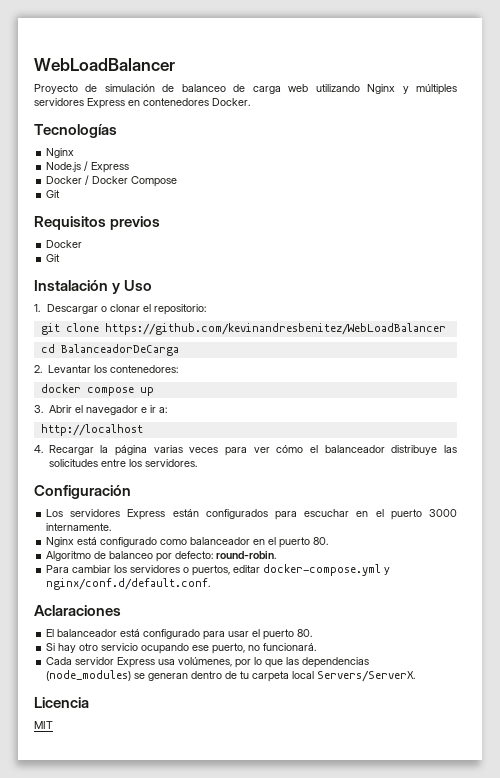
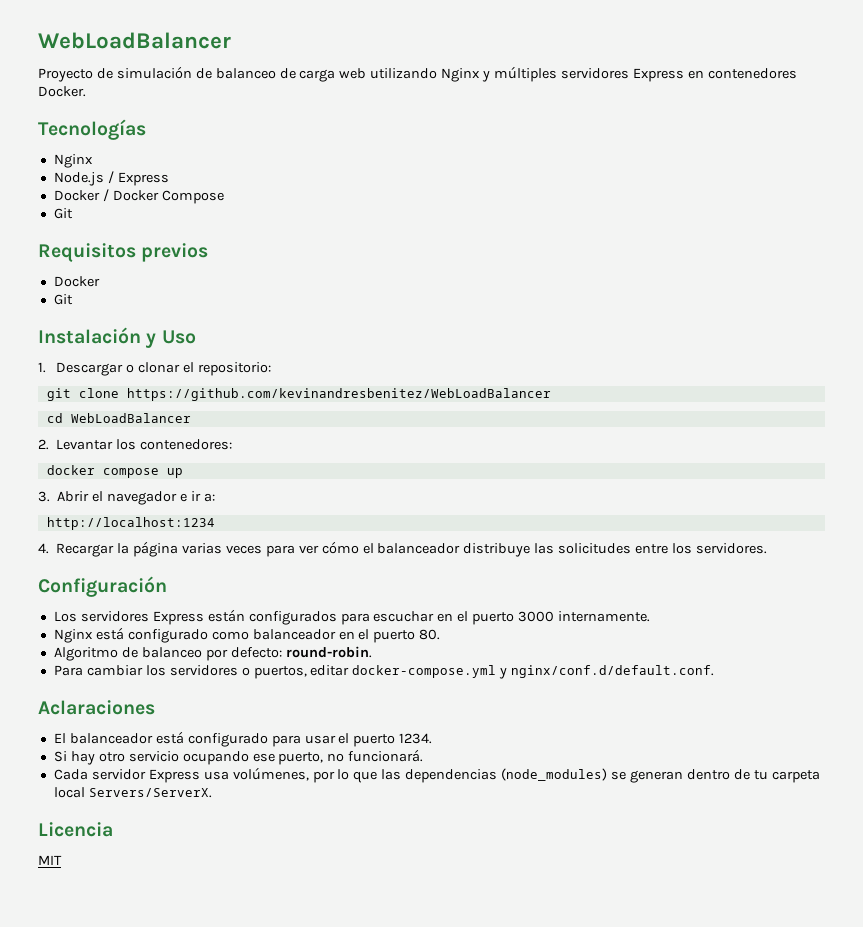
- cd BalanceadorDeCarga
+ cd WebLoadBalancer
- http://localhost
+ http://localhost:1234
- El balanceador está configurado para usar el puerto 80.
+ El balanceador está configurado para usar el puerto 1234.

